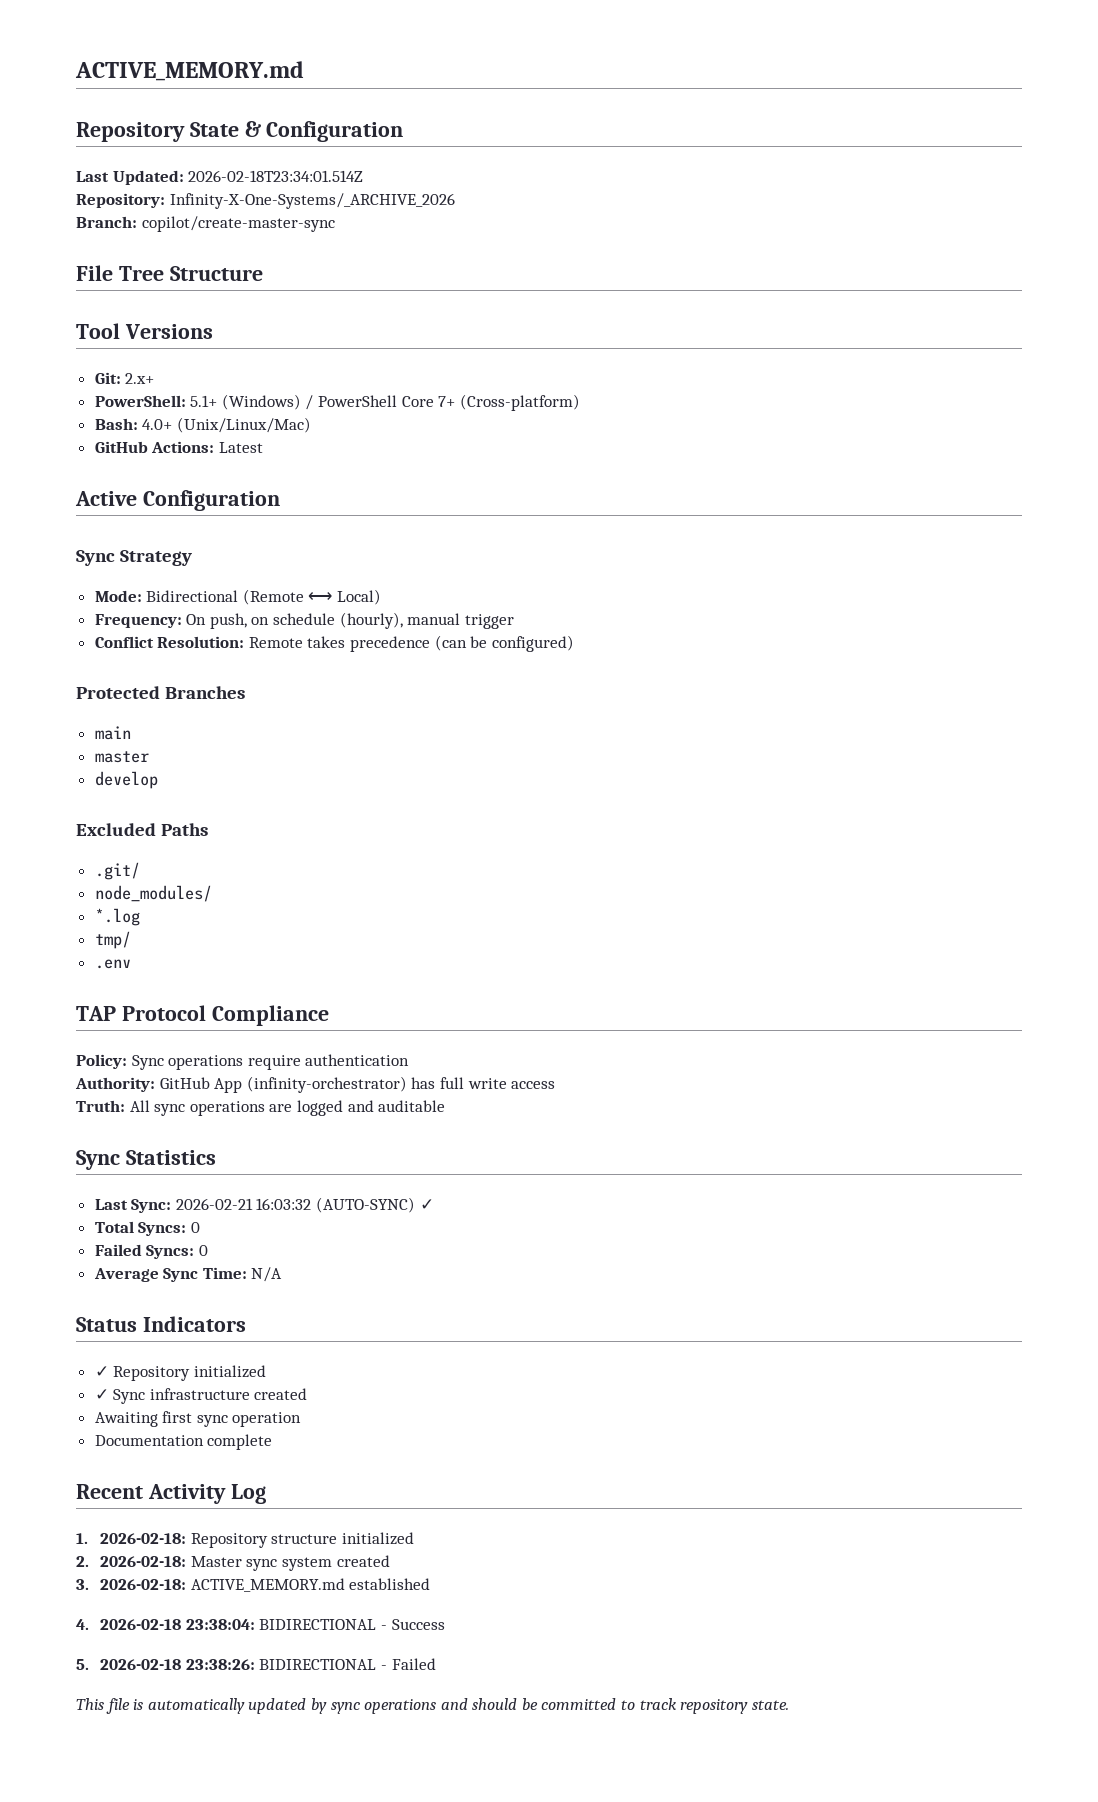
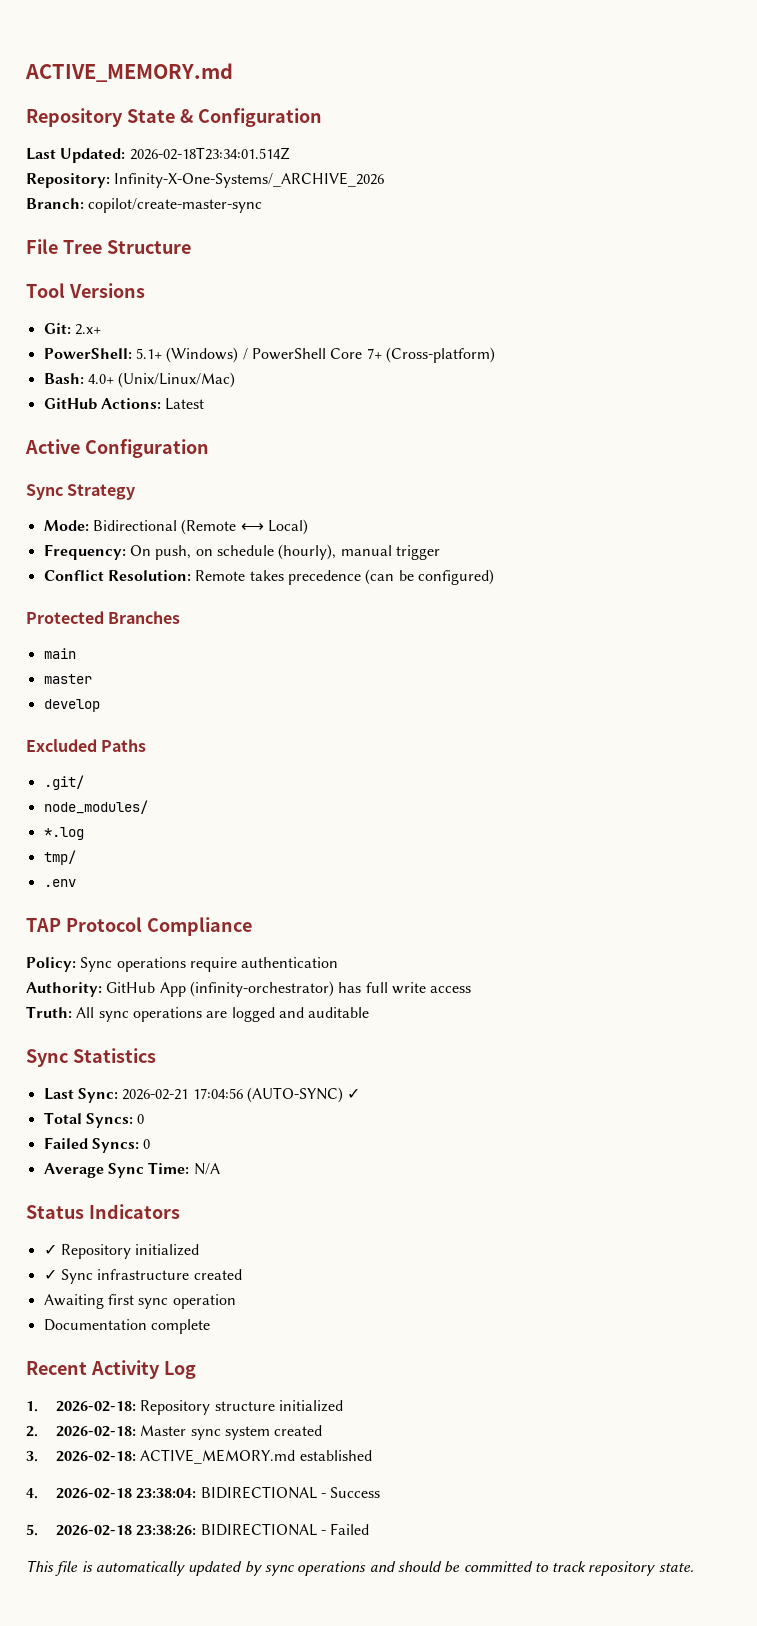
- Last Sync: 2026-02-21 16:03:32 (AUTO-SYNC) ✓
+ Last Sync: 2026-02-21 17:04:56 (AUTO-SYNC) ✓

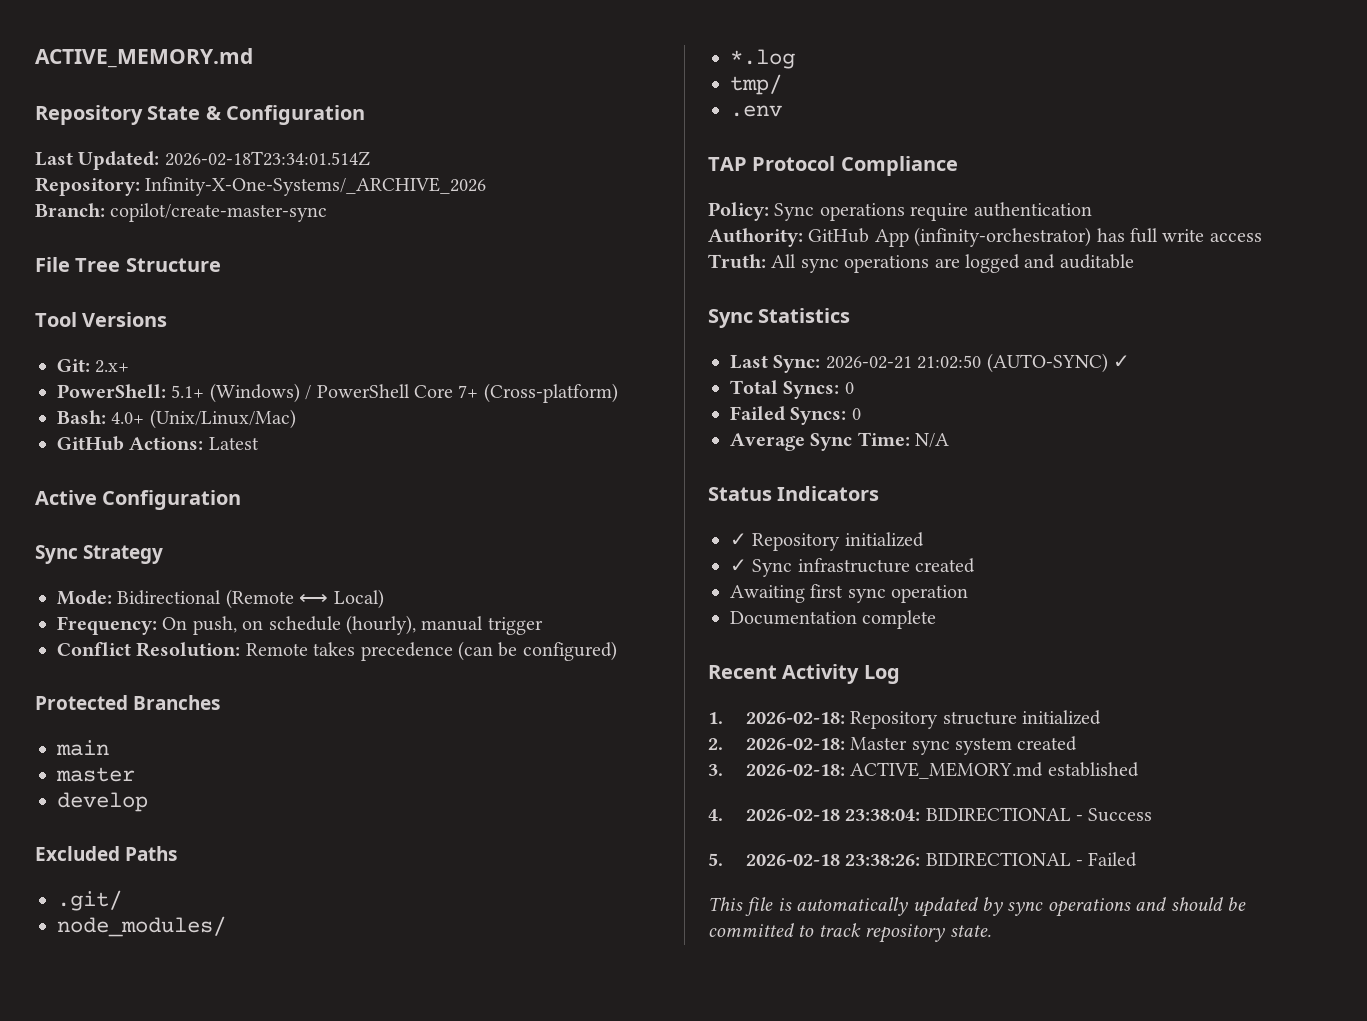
- Last Sync: 2026-02-21 17:04:56 (AUTO-SYNC) ✓
+ Last Sync: 2026-02-21 21:02:50 (AUTO-SYNC) ✓

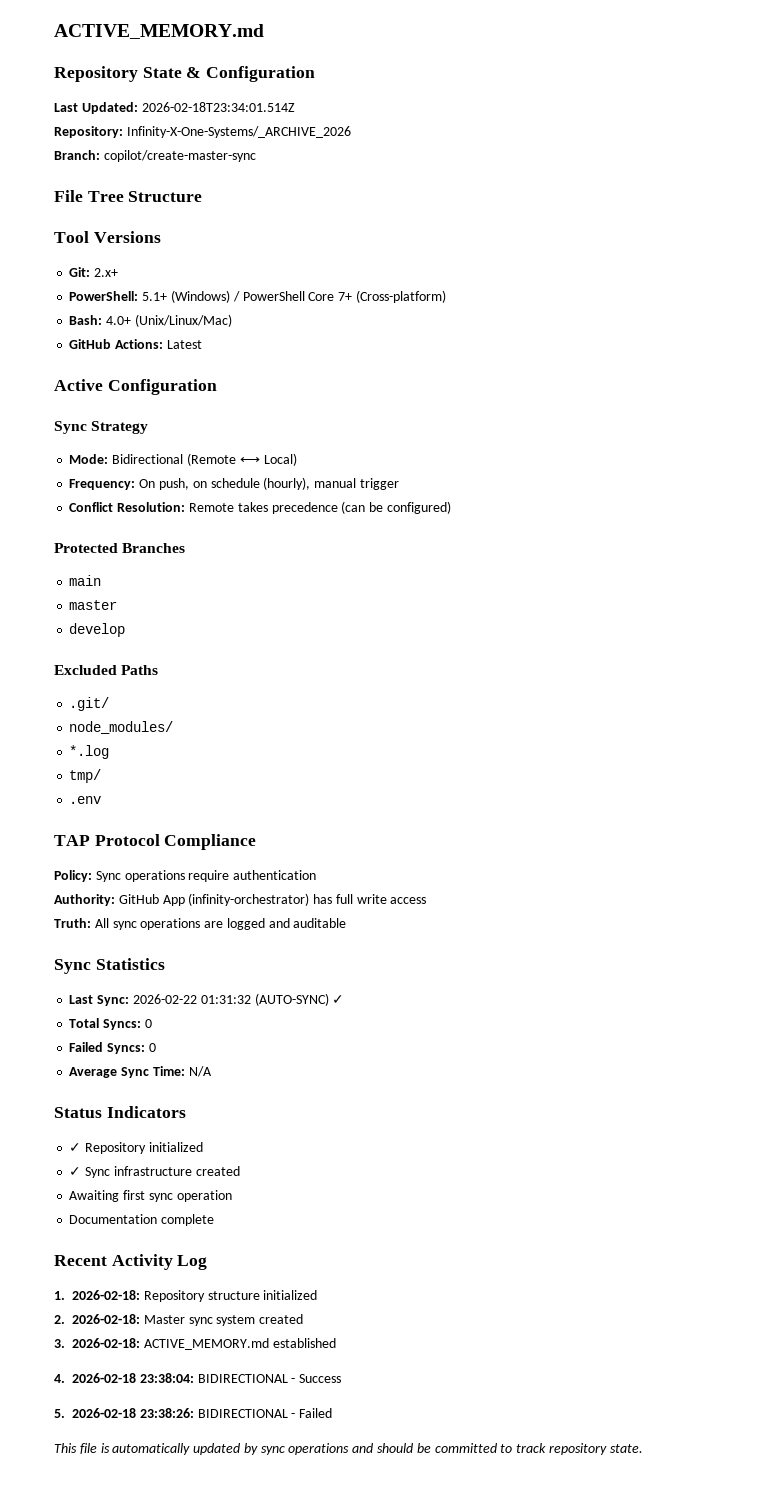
- Last Sync: 2026-02-21 21:02:50 (AUTO-SYNC) ✓
+ Last Sync: 2026-02-22 01:31:32 (AUTO-SYNC) ✓

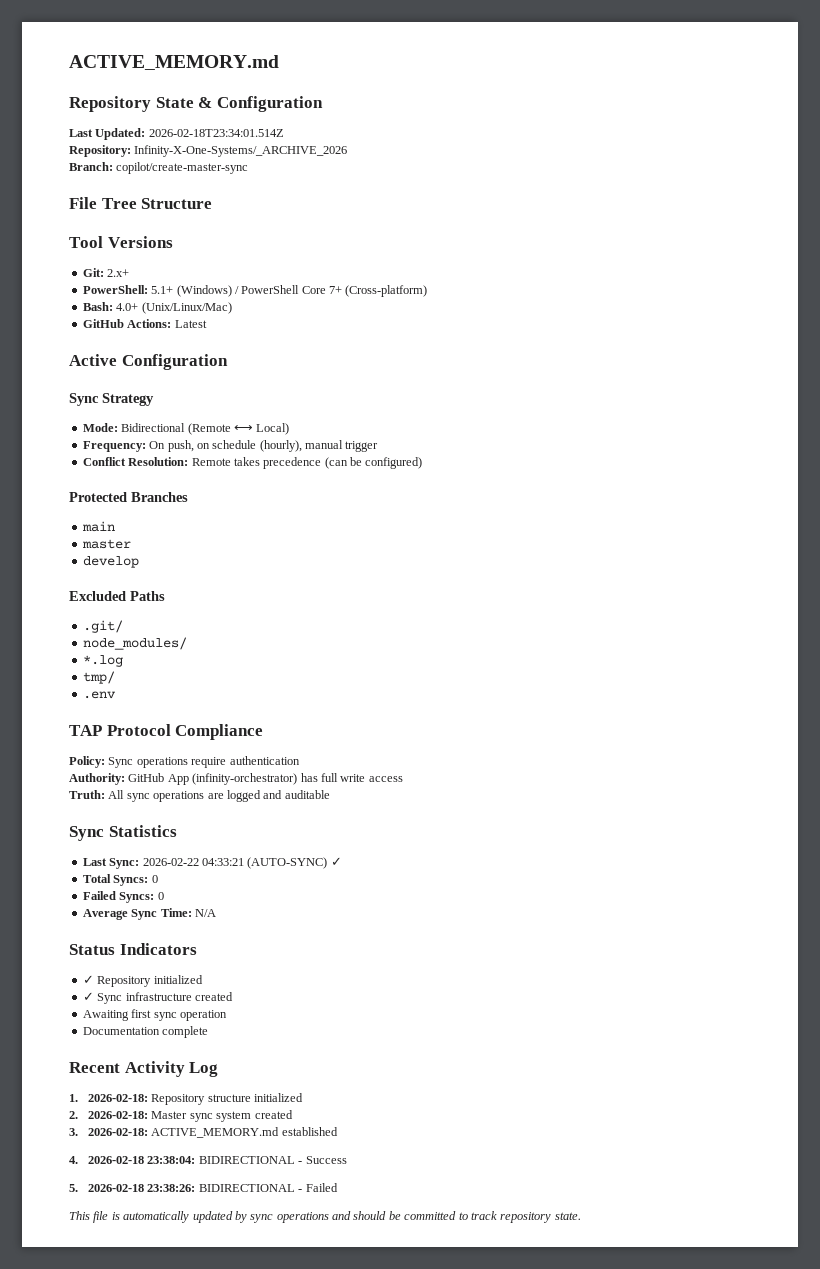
- Last Sync: 2026-02-22 01:31:32 (AUTO-SYNC) ✓
+ Last Sync: 2026-02-22 04:33:21 (AUTO-SYNC) ✓

